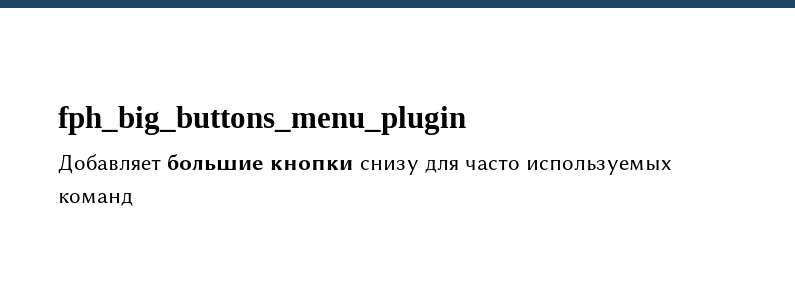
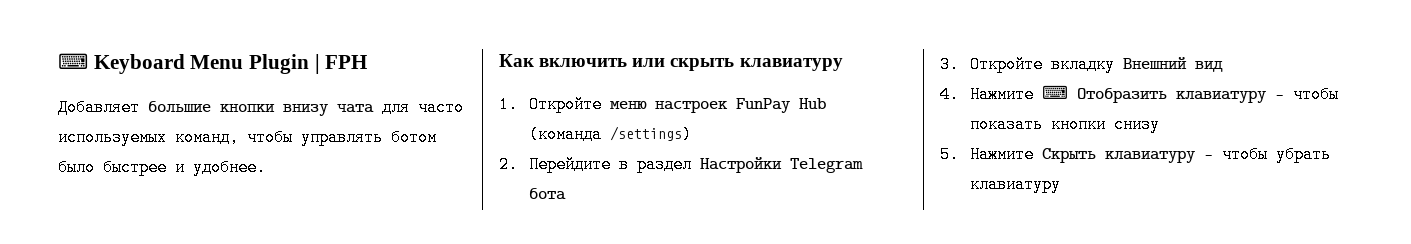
- fph_big_buttons_menu_plugin
+ ⌨ Keyboard Menu Plugin | FPH
- Добавляет большие кнопки снизу для часто используемых команд
+ Добавляет большие кнопки внизу чата для часто используемых команд, чтобы управлять ботом было быстрее и удобнее.
+ Как включить или скрыть клавиатуру
+ 1. Откройте меню настроек FunPay Hub (команда /settings)
+ 2. Перейдите в раздел Настройки Telegram бота
+ 3. Откройте вкладку Внешний вид
+ 4. Нажмите ⌨ Отобразить клавиатуру — чтобы показать кнопки снизу
+ 5. Нажмите Скрыть клавиатуру — чтобы убрать клавиатуру

